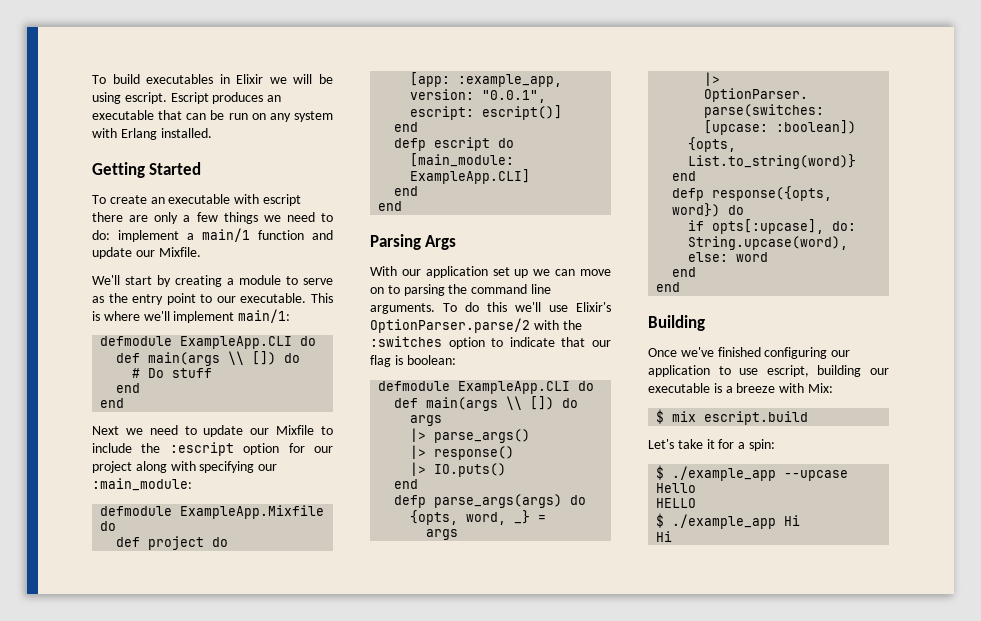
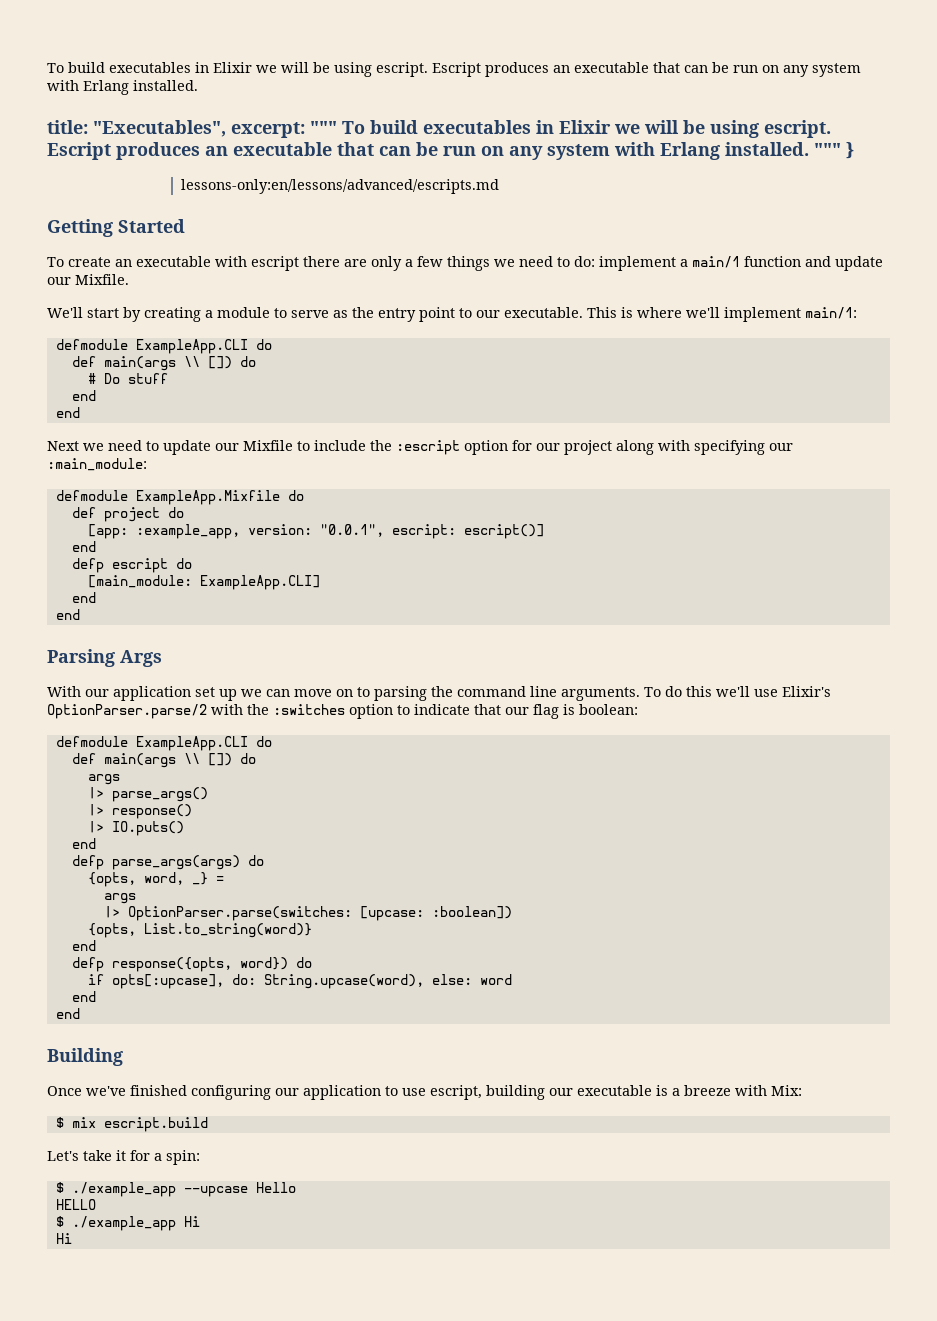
+ title: "Executables", excerpt: """ To build executables in Elixir we will be using escript. Escript produces an executable that can be run on any system with Erlang installed. """ }
+ lessons-only:en/lessons/advanced/escripts.md

